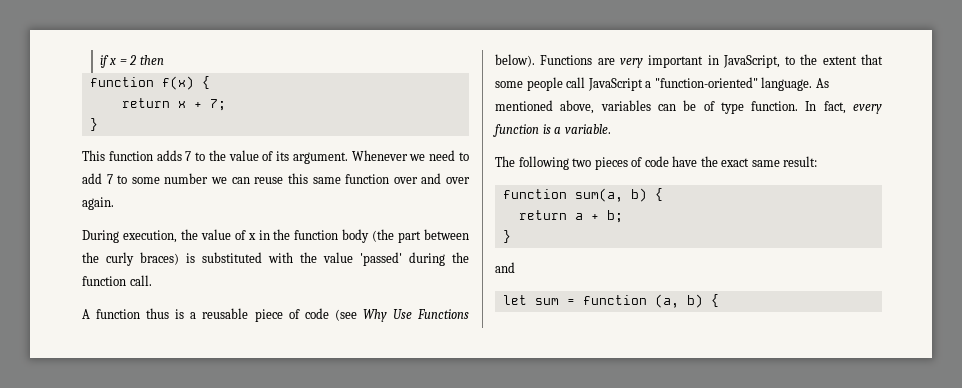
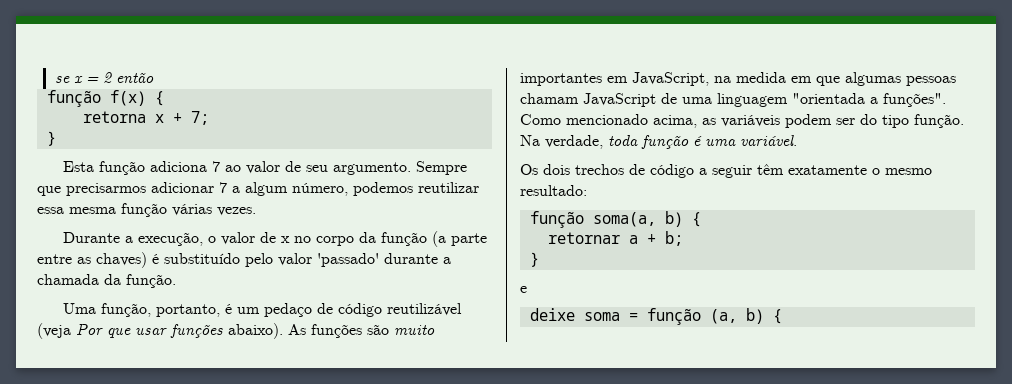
- if x = 2 then
- function f(x) {
+ se x = 2 então
+ função f(x) {
- return x + 7;
+ retorna x + 7;
- This function adds 7 to the value of its argument. Whenever we need to add 7 to some number we can reuse this same function over and over again.
- During execution, the value of x in the function body (the part between the curly braces) is substituted with the value 'passed' during the function call.
- A function thus is a reusable piece of code (see Why Use Functions below). Functions are very important in JavaScript, to the extent that some people call JavaScript a "function-oriented" language. As mentioned above, variables can be of type function. In fact, every function is a variable.
- The following two pieces of code have the exact same result:
- function sum(a, b) {
+ Esta função adiciona 7 ao valor de seu argumento. Sempre que precisarmos adicionar 7 a algum número, podemos reutilizar essa mesma função várias vezes.
+ Durante a execução, o valor de x no corpo da função (a parte entre as chaves) é substituído pelo valor 'passado' durante a chamada da função.
+ Uma função, portanto, é um pedaço de código reutilizável (veja Por que usar funções abaixo). As funções são muito importantes em JavaScript, na medida em que algumas pessoas chamam JavaScript de uma linguagem "orientada a funções". Como mencionado acima, as variáveis podem ser do tipo função. Na verdade, toda função é uma variável.
+ Os dois trechos de código a seguir têm exatamente o mesmo resultado:
+ função soma(a, b) {
- return a + b;
+ retornar a + b;
  }
- and
- let sum = function (a, b) {
+ e
+ deixe soma = função (a, b) {

